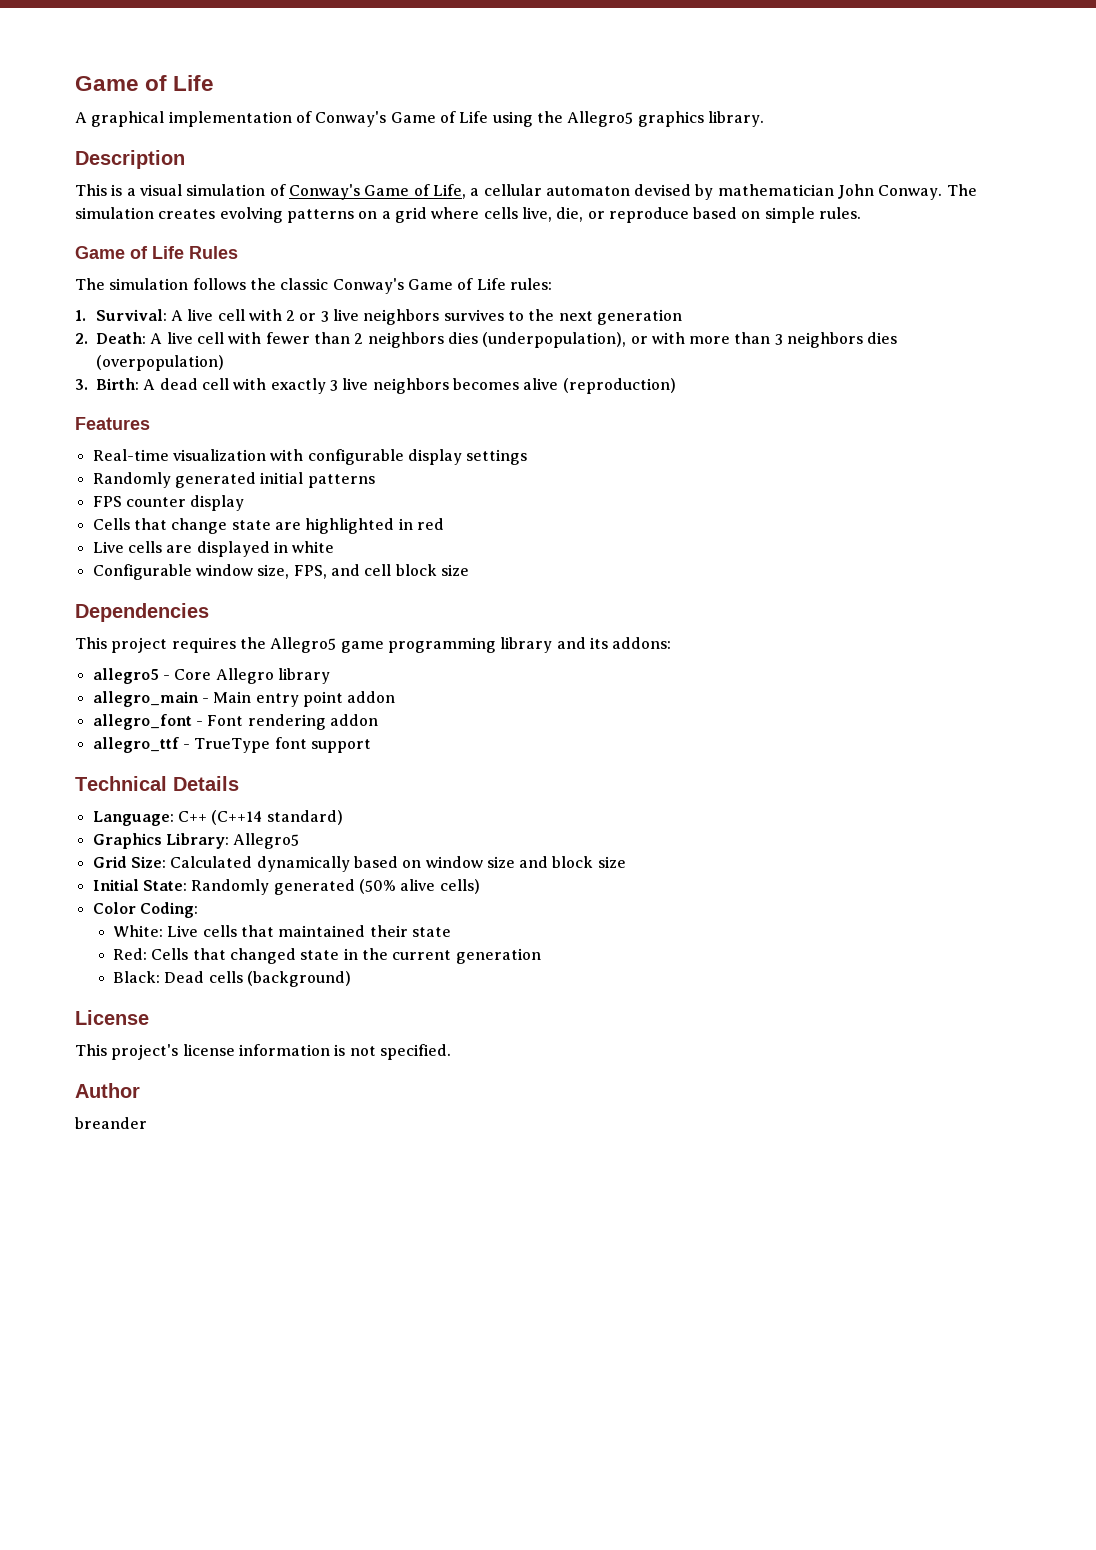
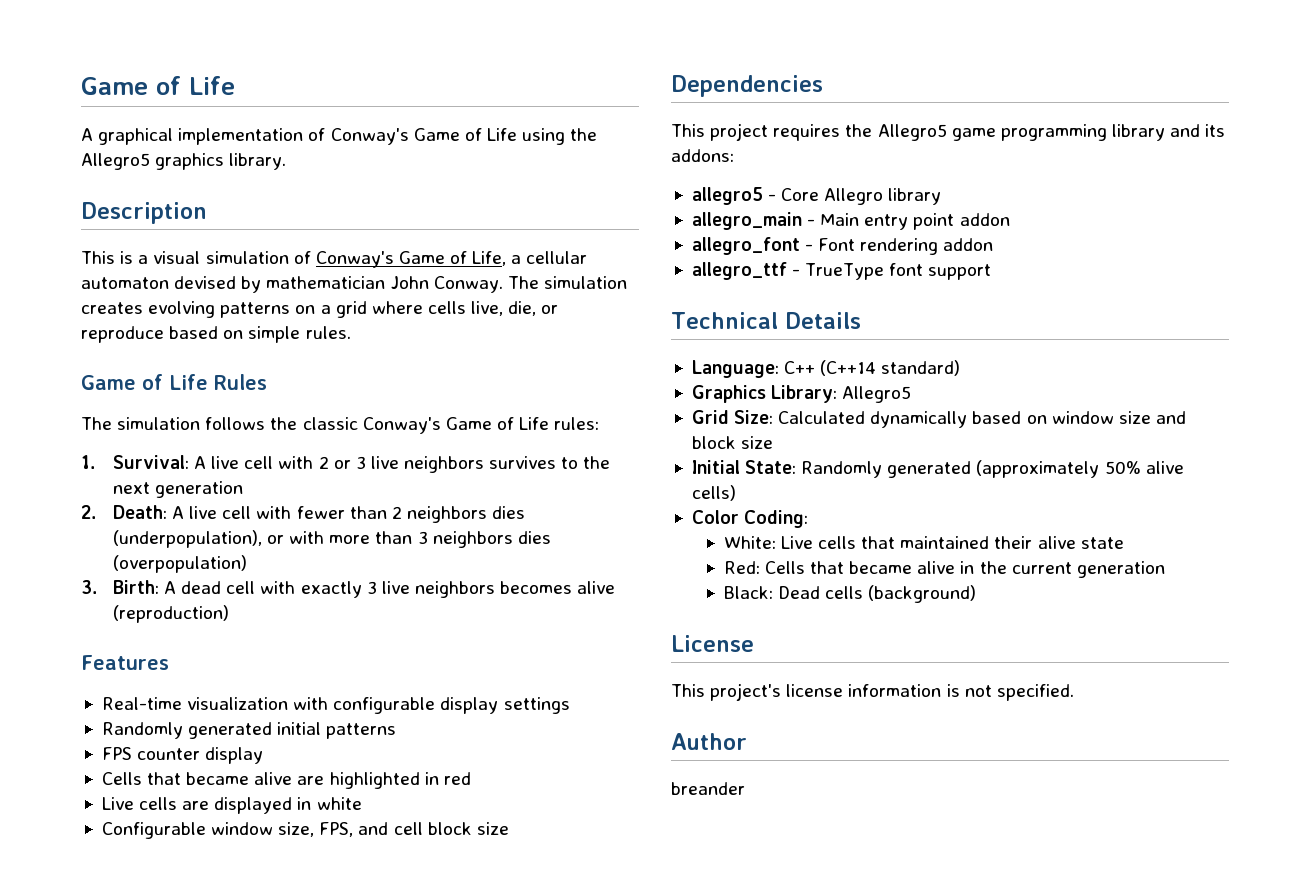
- Cells that change state are highlighted in red
+ Cells that became alive are highlighted in red
- Initial State: Randomly generated (50% alive cells)
+ Initial State: Randomly generated (approximately 50% alive cells)
- White: Live cells that maintained their state
+ White: Live cells that maintained their alive state
- Red: Cells that changed state in the current generation
+ Red: Cells that became alive in the current generation

